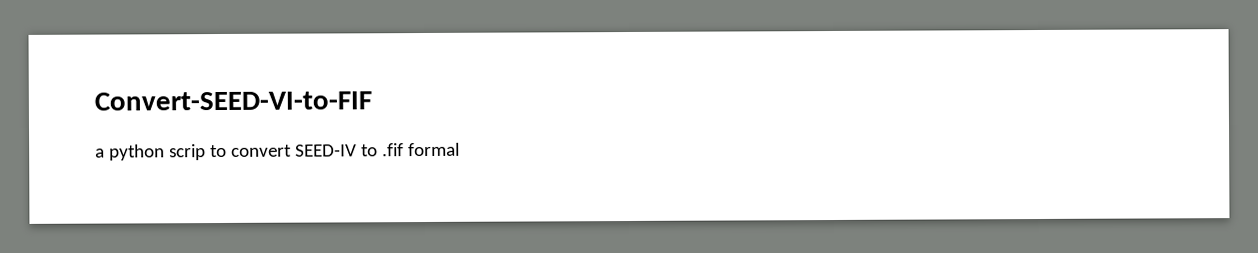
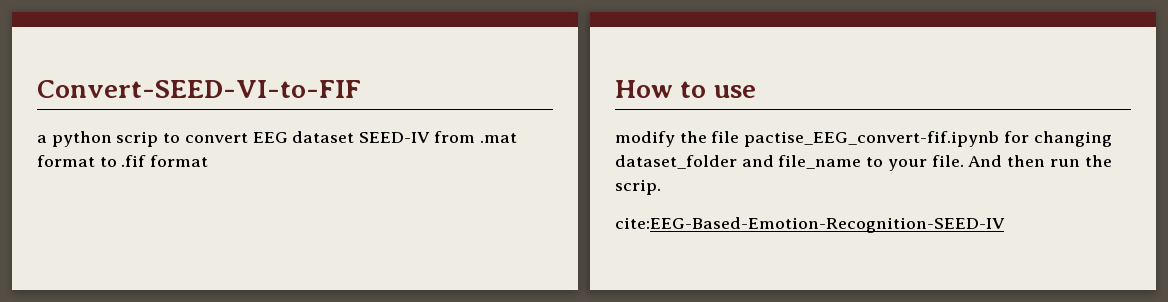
- a python scrip to convert SEED-IV to .fif formal
+ a python scrip to convert EEG dataset SEED-IV from .mat format to .fif format
+ How to use
+ modify the file pactise_EEG_convert-fif.ipynb for changing dataset_folder and file_name to your file. And then run the scrip.
+ cite:EEG-Based-Emotion-Recognition-SEED-IV

